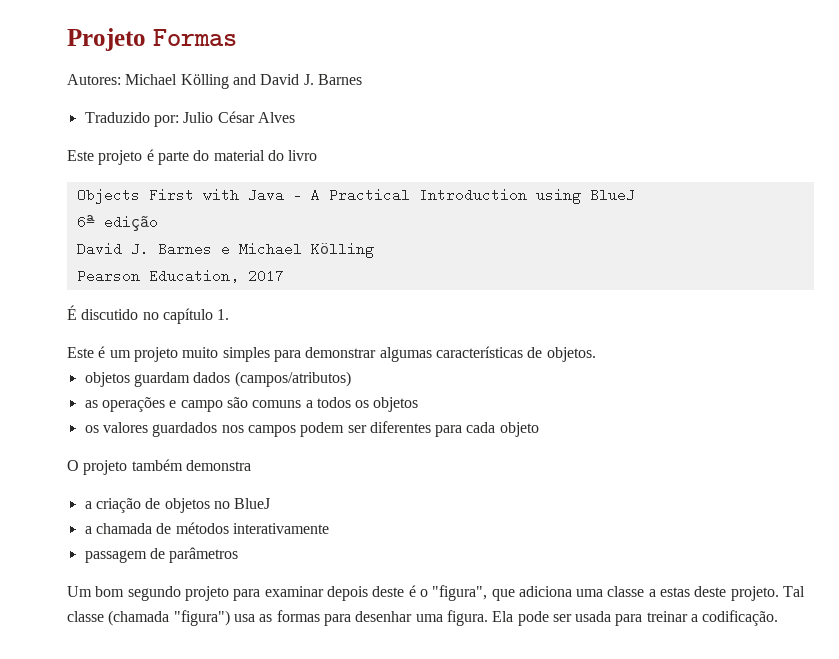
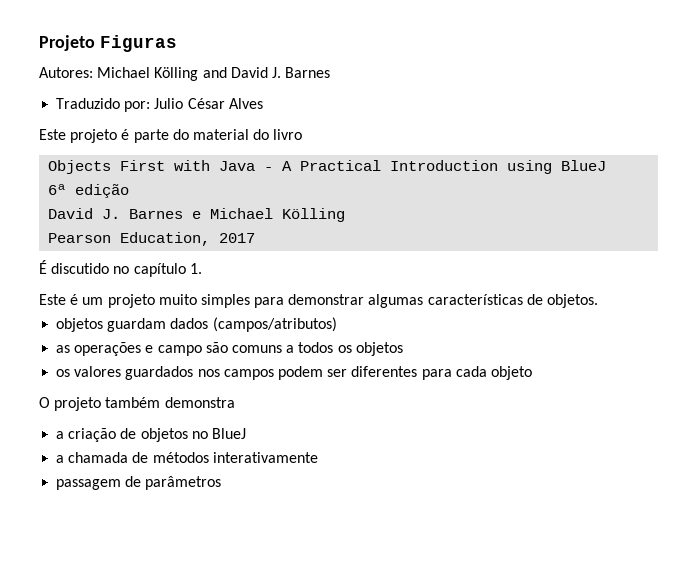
- Projeto Formas
+ Projeto Figuras
- Um bom segundo projeto para examinar depois deste é o "figura", que adiciona uma classe a estas deste projeto. Tal classe (chamada "figura") usa as formas para desenhar uma figura. Ela pode ser usada para treinar a codificação.

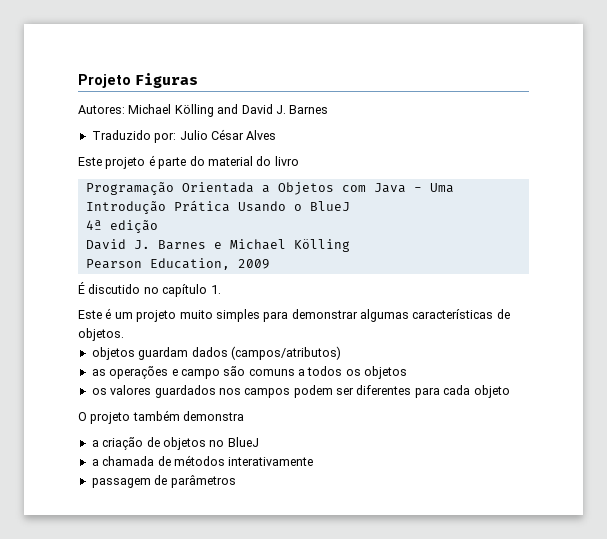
- Objects First with Java - A Practical Introduction using BlueJ
- 6ª edição
+ Programação Orientada a Objetos com Java - Uma Introdução Prática Usando o BlueJ
+ 4ª edição
- Pearson Education, 2017
+ Pearson Education, 2009

